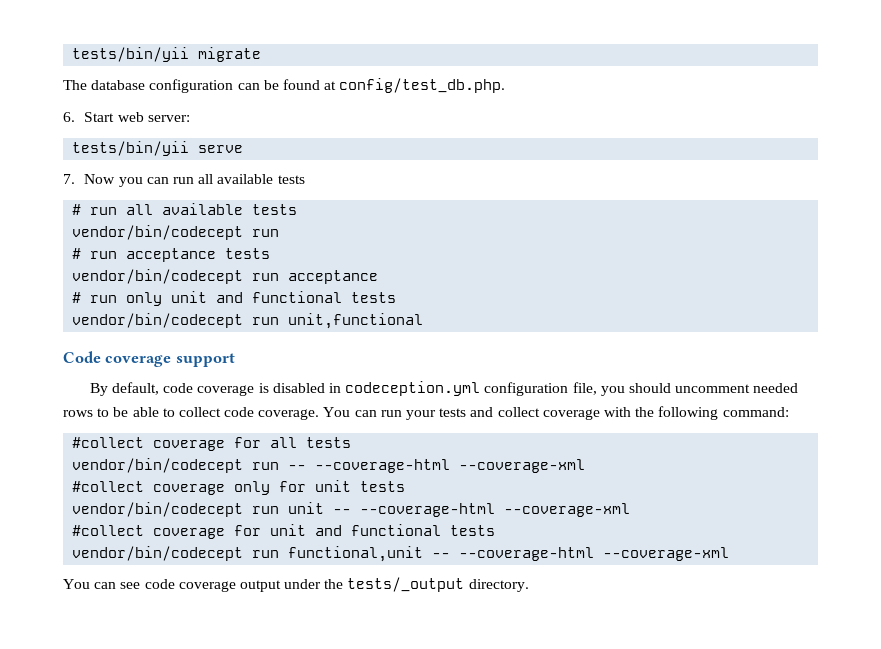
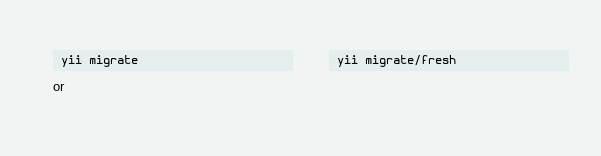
- tests/bin/yii migrate
+ yii migrate
- The database configuration can be found at config/test_db.php.
- 6. Start web server:
- tests/bin/yii serve
- 7. Now you can run all available tests
- # run all available tests
- vendor/bin/codecept run
- # run acceptance tests
- vendor/bin/codecept run acceptance
- # run only unit and functional tests
- vendor/bin/codecept run unit,functional
- Code coverage support
- By default, code coverage is disabled in codeception.yml configuration file, you should uncomment needed rows to be able to collect code coverage. You can run your tests and collect coverage with the following command:
- #collect coverage for all tests
- vendor/bin/codecept run -- --coverage-html --coverage-xml
- #collect coverage only for unit tests
- vendor/bin/codecept run unit -- --coverage-html --coverage-xml
- #collect coverage for unit and functional tests
- vendor/bin/codecept run functional,unit -- --coverage-html --coverage-xml
- You can see code coverage output under the tests/_output directory.
+ or
+ yii migrate/fresh

